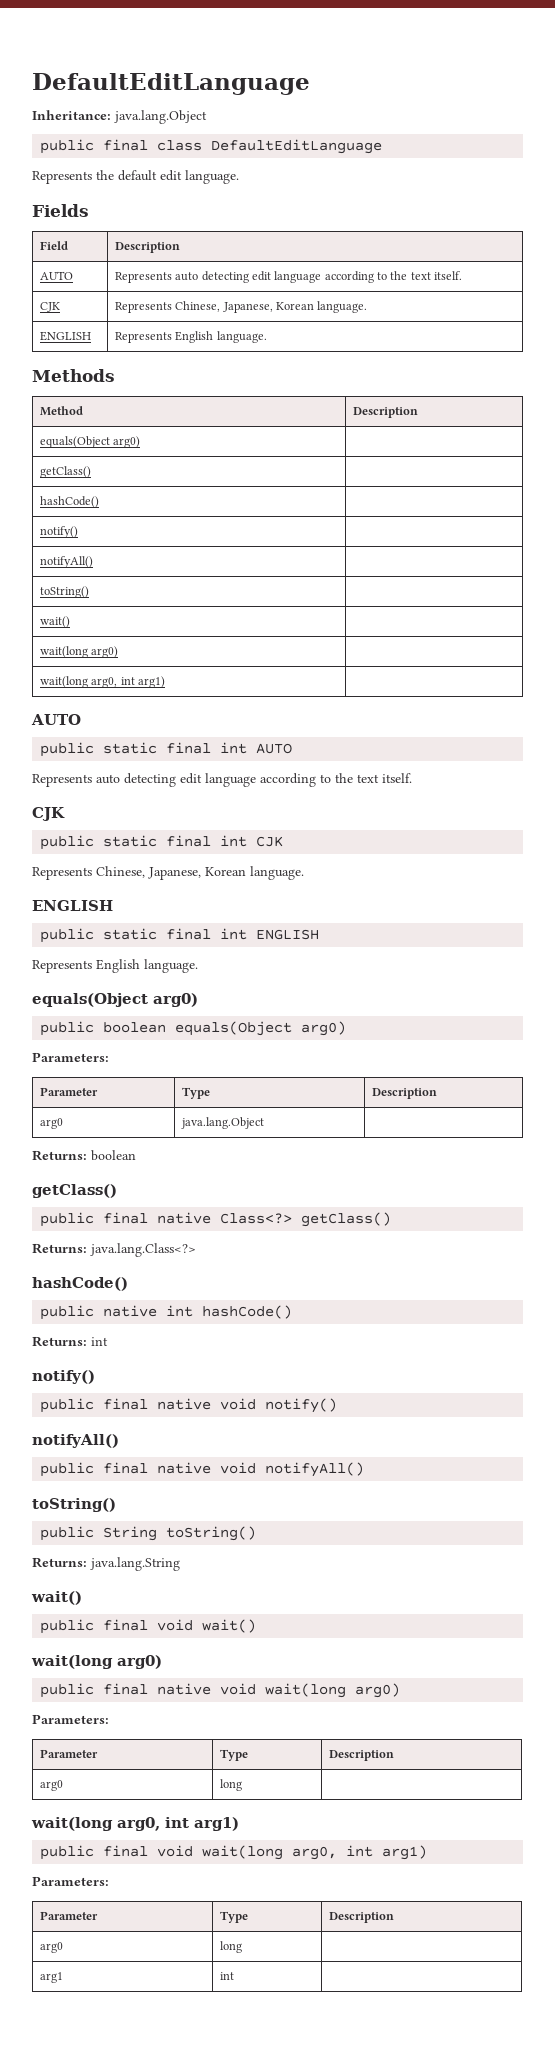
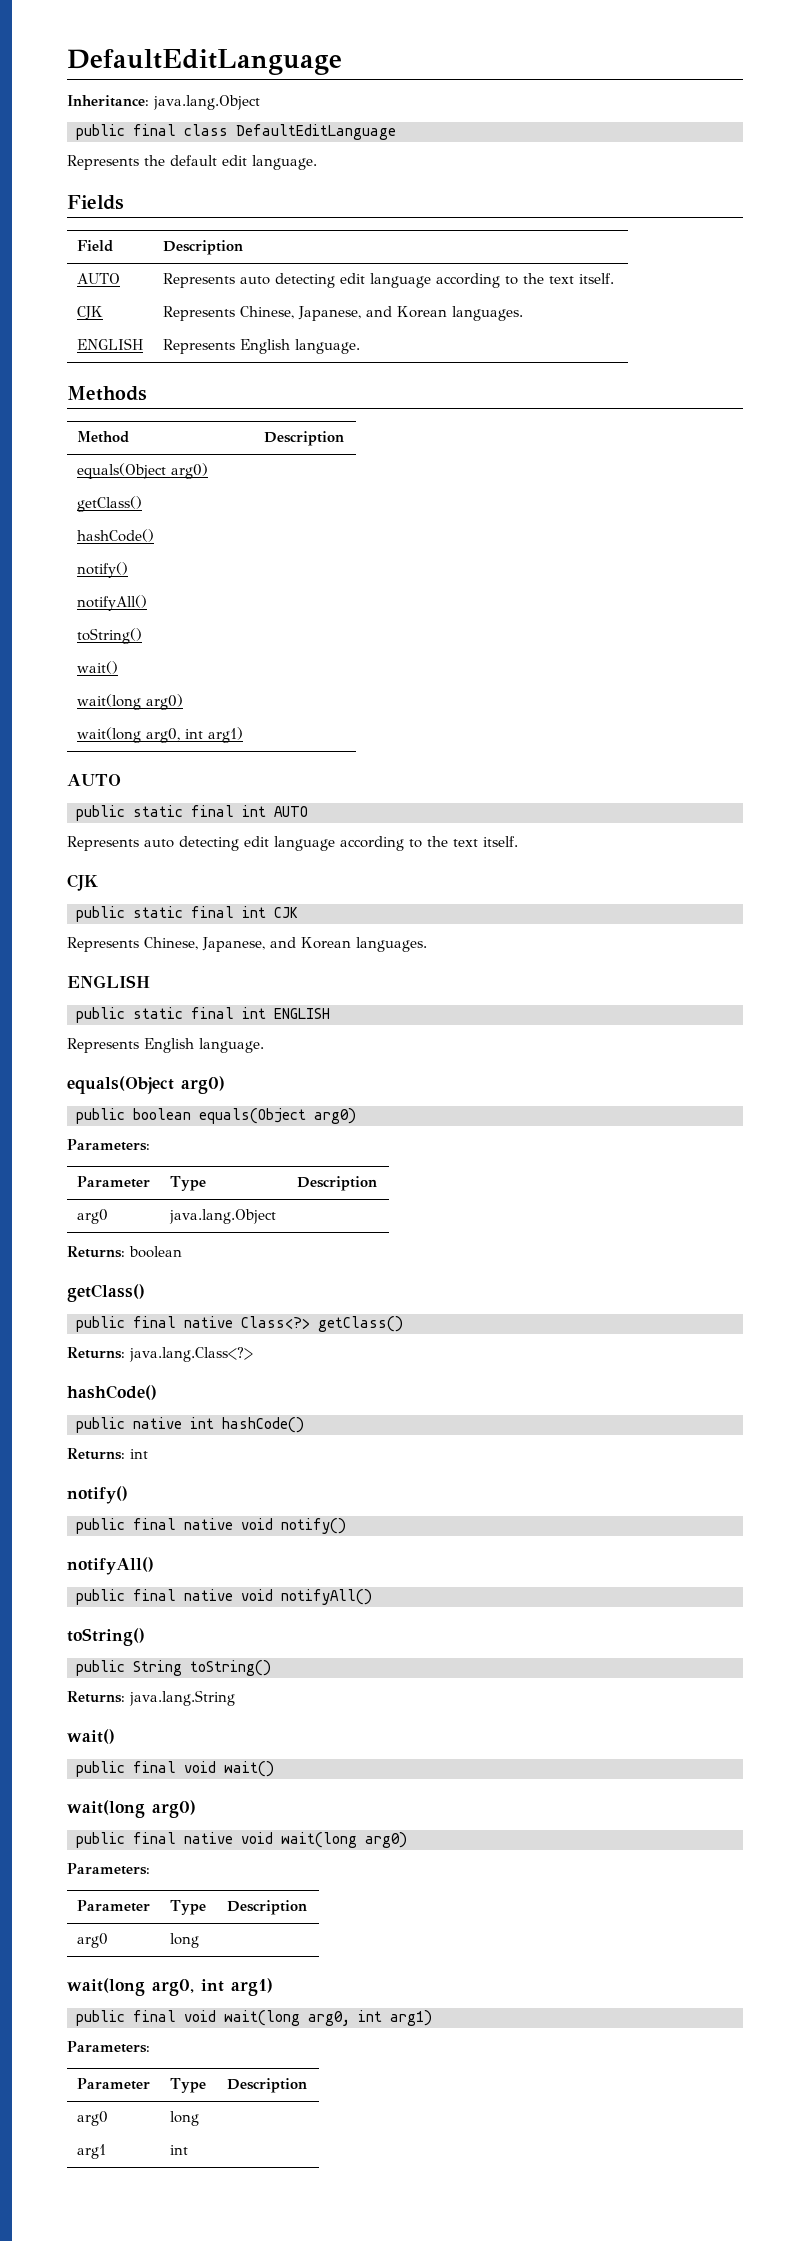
- CJK | Represents Chinese, Japanese, Korean language.
+ CJK | Represents Chinese, Japanese, and Korean languages.
  public static final int CJK
- Represents Chinese, Japanese, Korean language.
+ Represents Chinese, Japanese, and Korean languages.

